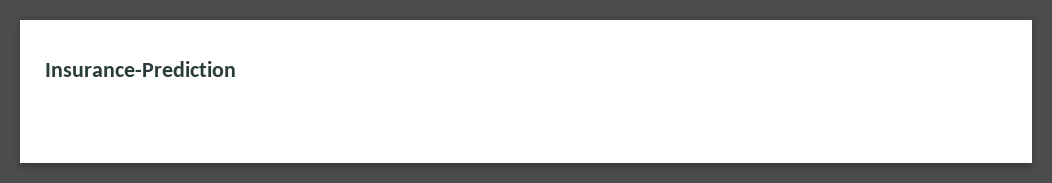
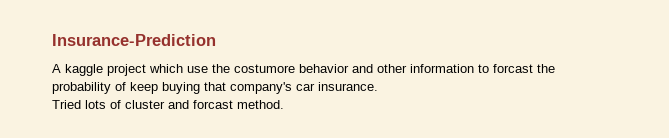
+ A kaggle project which use the costumore behavior and other information to forcast the probability of keep buying that company's car insurance.
+ Tried lots of cluster and forcast method.

